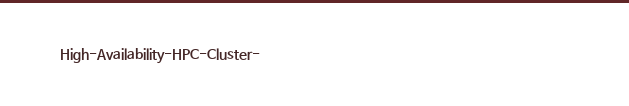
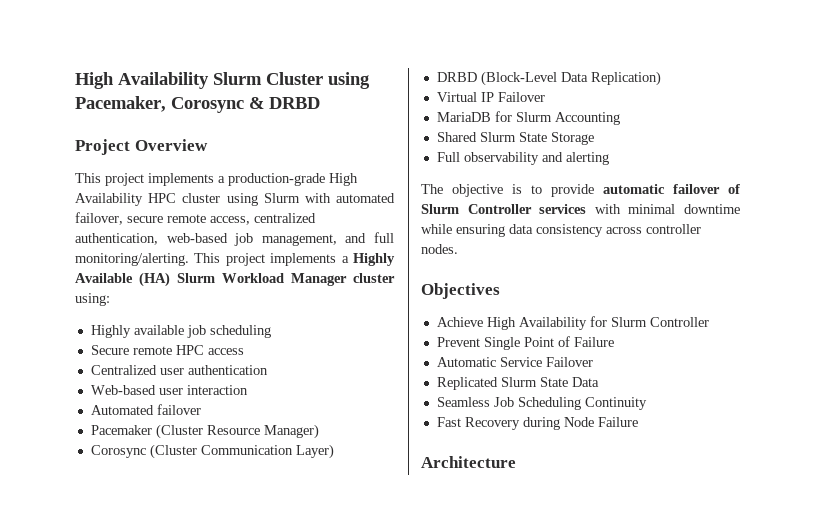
- High-Availability-HPC-Cluster-
+ High Availability Slurm Cluster using Pacemaker, Corosync & DRBD
+ Project Overview
+ This project implements a production-grade High Availability HPC cluster using Slurm with automated failover, secure remote access, centralized authentication, web-based job management, and full monitoring/alerting. This project implements a Highly Available (HA) Slurm Workload Manager cluster using:
+ Highly available job scheduling
+ Secure remote HPC access
+ Centralized user authentication
+ Web-based user interaction
+ Automated failover
+ Pacemaker (Cluster Resource Manager)
+ Corosync (Cluster Communication Layer)
+ DRBD (Block-Level Data Replication)
+ Virtual IP Failover
+ MariaDB for Slurm Accounting
+ Shared Slurm State Storage
+ Full observability and alerting
+ The objective is to provide automatic failover of Slurm Controller services with minimal downtime while ensuring data consistency across controller nodes.
+ Objectives
+ Achieve High Availability for Slurm Controller
+ Prevent Single Point of Failure
+ Automatic Service Failover
+ Replicated Slurm State Data
+ Seamless Job Scheduling Continuity
+ Fast Recovery during Node Failure
+ Architecture

